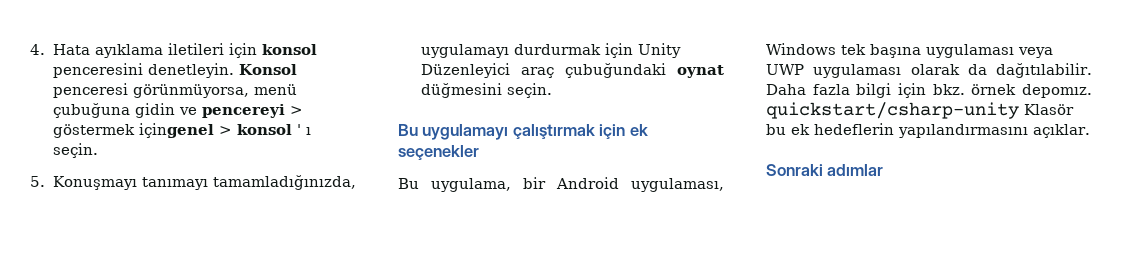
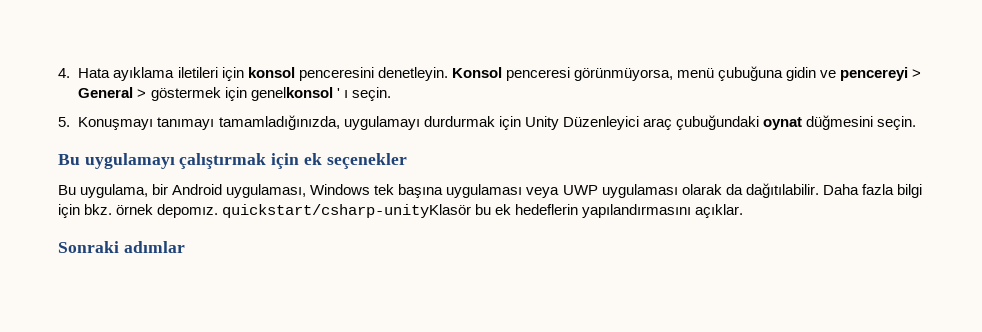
- Konsol penceresi görünmüyorsa, menü çubuğuna gidin ve pencereyi > göstermek içingenel > konsol ' ı seçin.
+ Konsol penceresi görünmüyorsa, menü çubuğuna gidin ve pencereyi > General > göstermek için genelkonsol ' ı seçin.
- Daha fazla bilgi için bkz. örnek depomız. quickstart/csharp-unity Klasör bu ek hedeflerin yapılandırmasını açıklar.
+ Daha fazla bilgi için bkz. örnek depomız. quickstart/csharp-unityKlasör bu ek hedeflerin yapılandırmasını açıklar.

